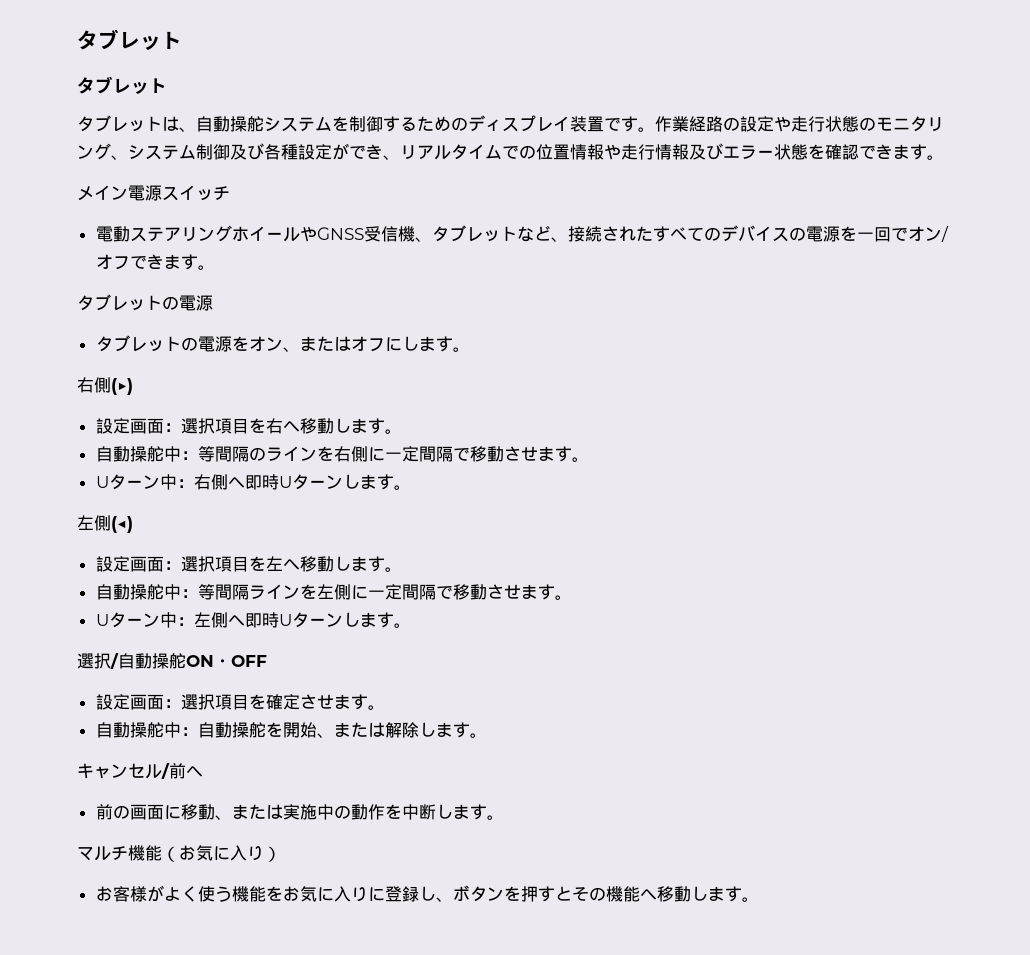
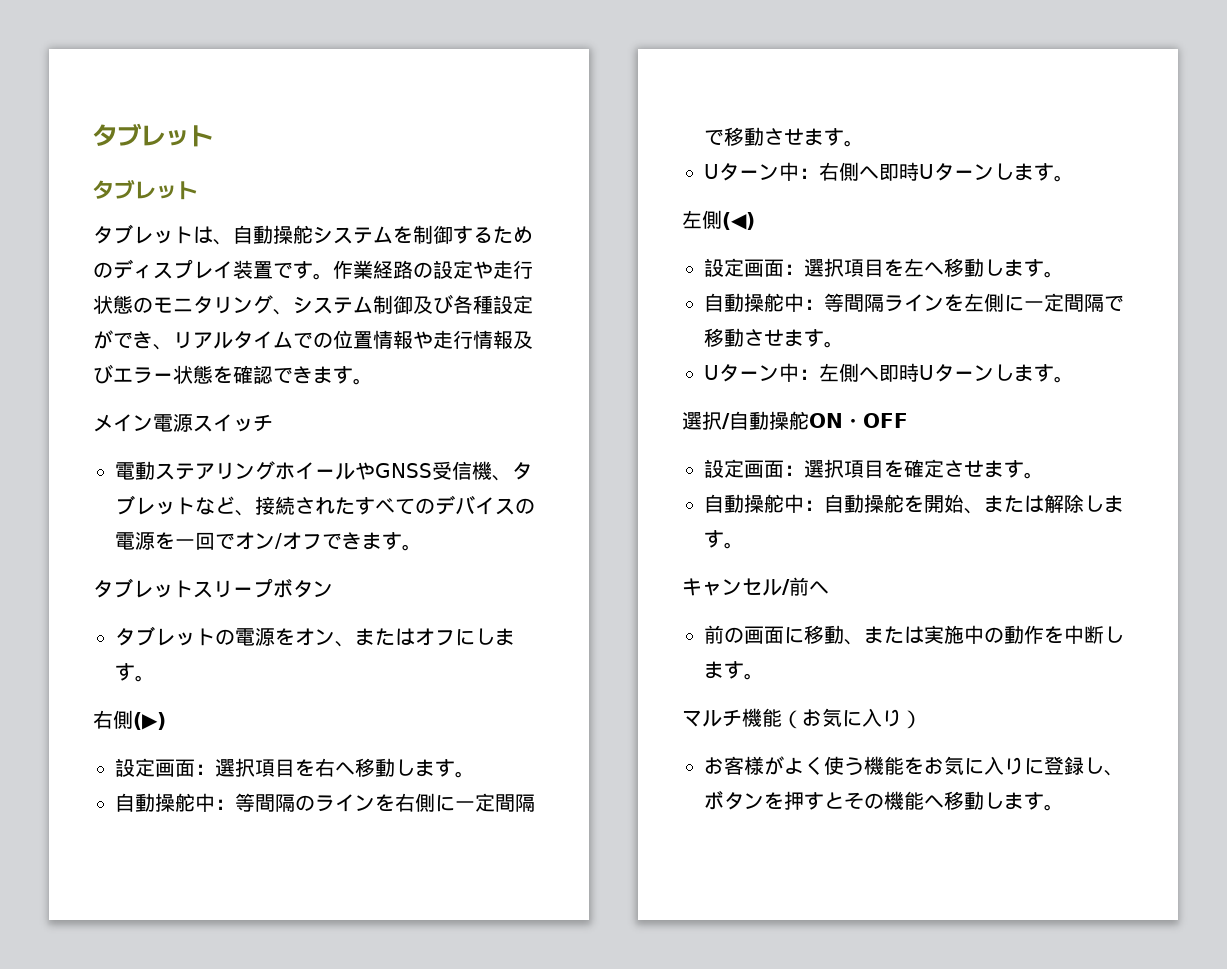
  電動ステアリングホイールやGNSS受信機、タブレットなど、接続されたすべてのデバイスの電源を一回でオン/オフできます。
- タブレットの電源
+ タブレットスリープボタン

